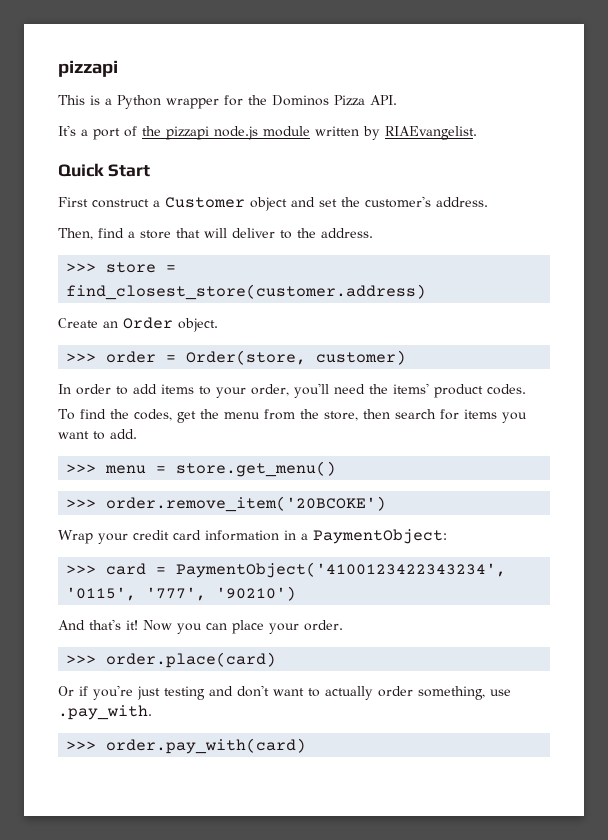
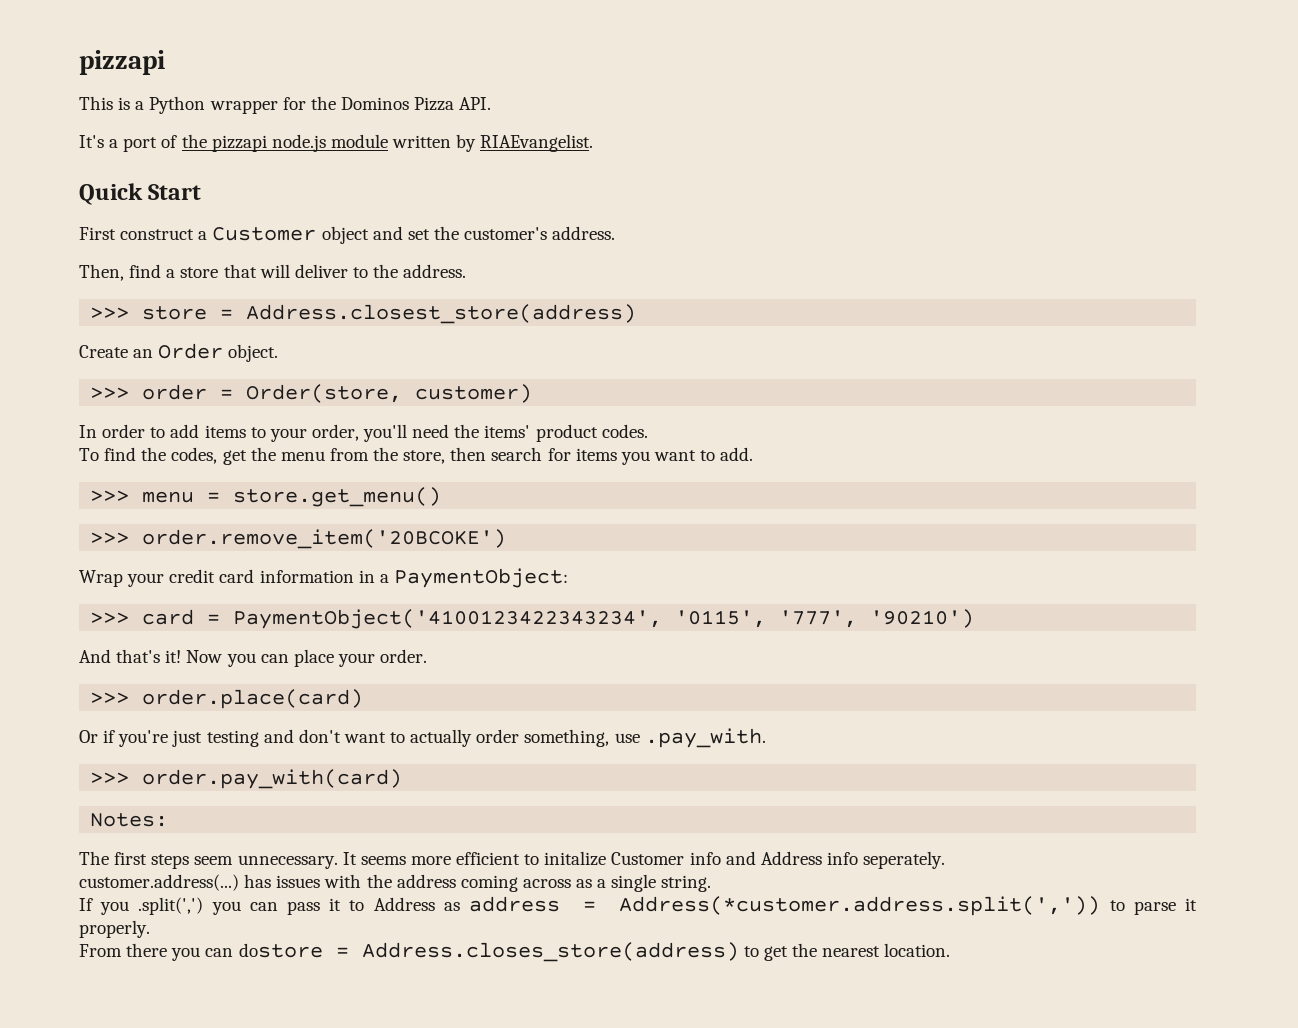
- >>> store = find_closest_store(customer.address)
+ >>> store = Address.closest_store(address)
+ Notes:
+ The first steps seem unnecessary. It seems more efficient to initalize Customer info and Address info seperately.
+ customer.address(...) has issues with the address coming across as a single string.
+ If you .split(',') you can pass it to Address as address = Address(*customer.address.split(',')) to parse it properly.
+ From there you can dostore = Address.closes_store(address) to get the nearest location.

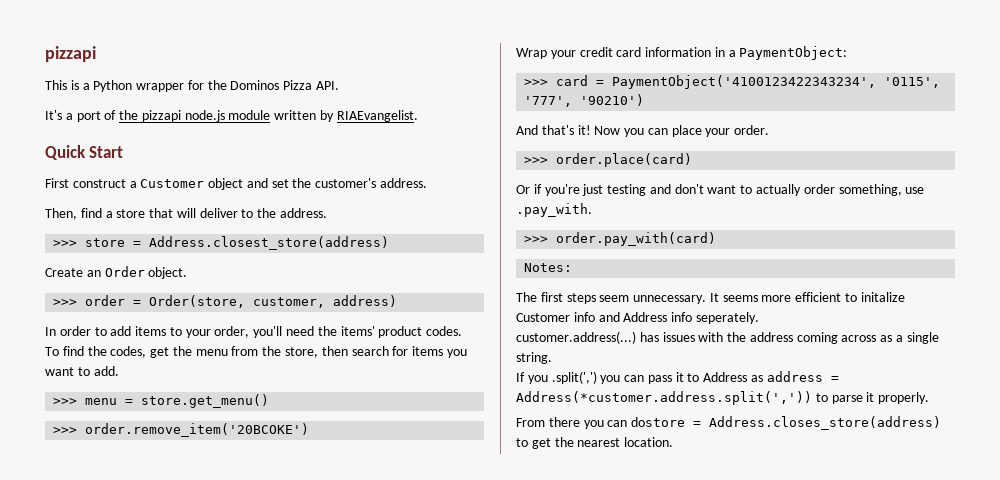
- >>> order = Order(store, customer)
+ >>> order = Order(store, customer, address)

